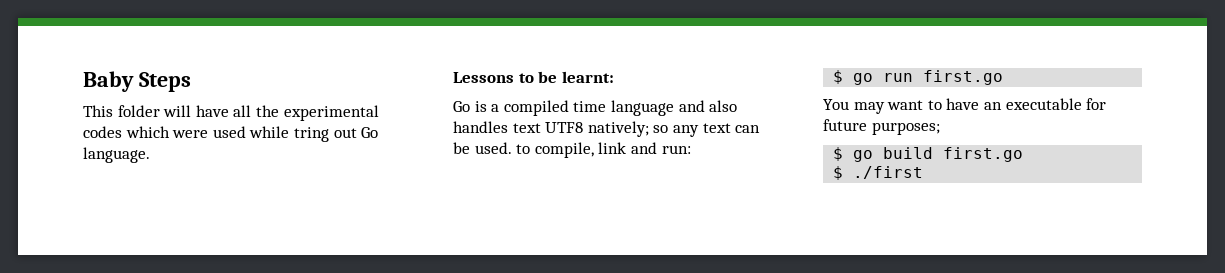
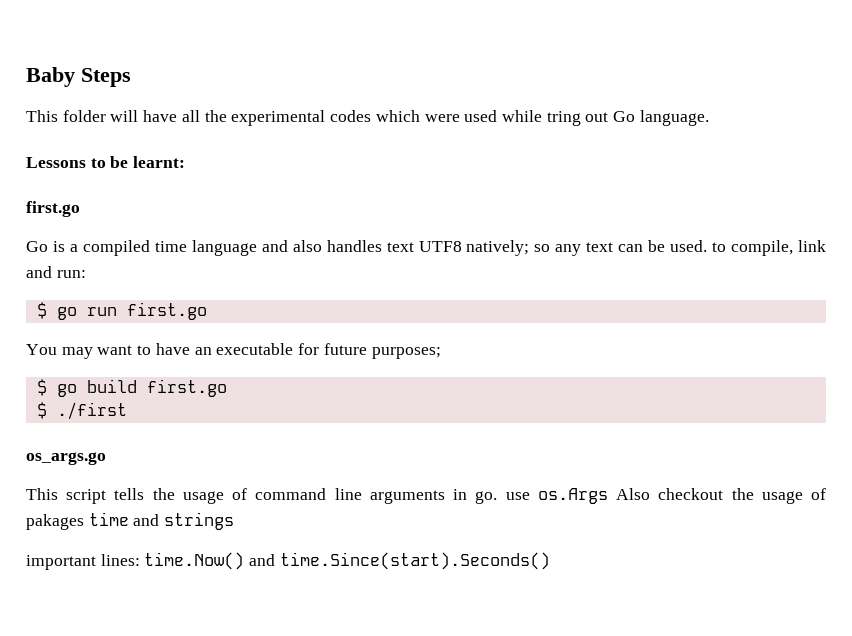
  Lessons to be learnt:
+ first.go
+ os_args.go
+ This script tells the usage of command line arguments in go. use os.Args Also checkout the usage of pakages time and strings
+ important lines: time.Now() and time.Since(start).Seconds()

